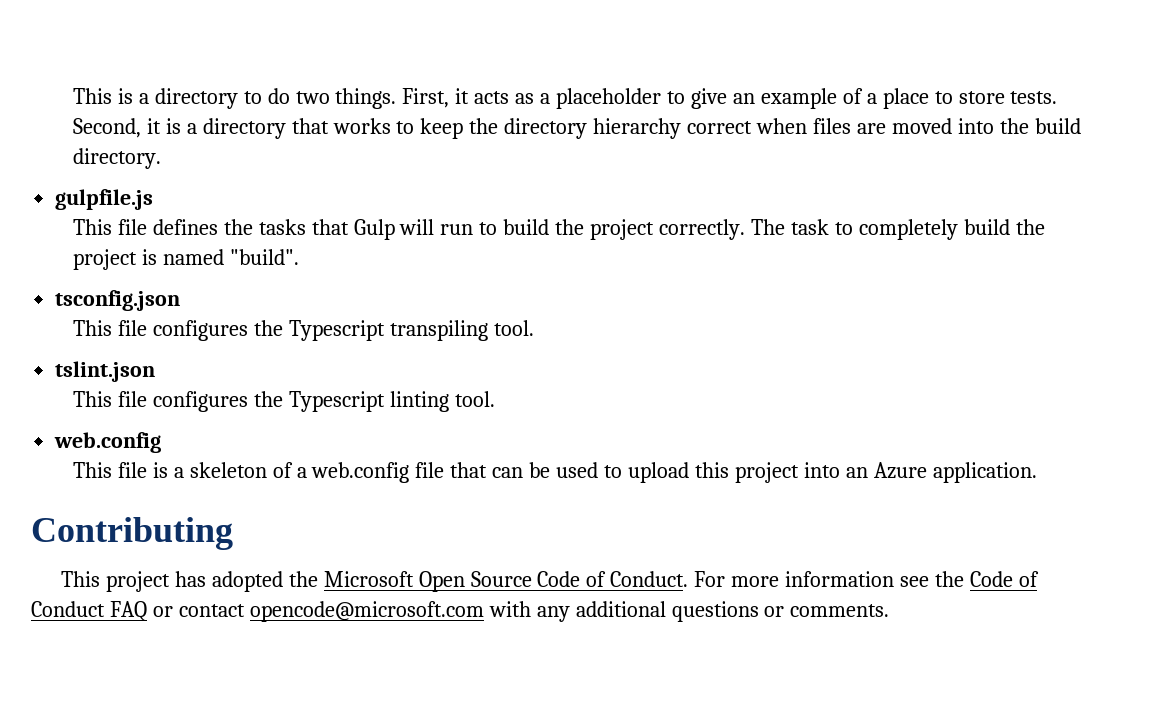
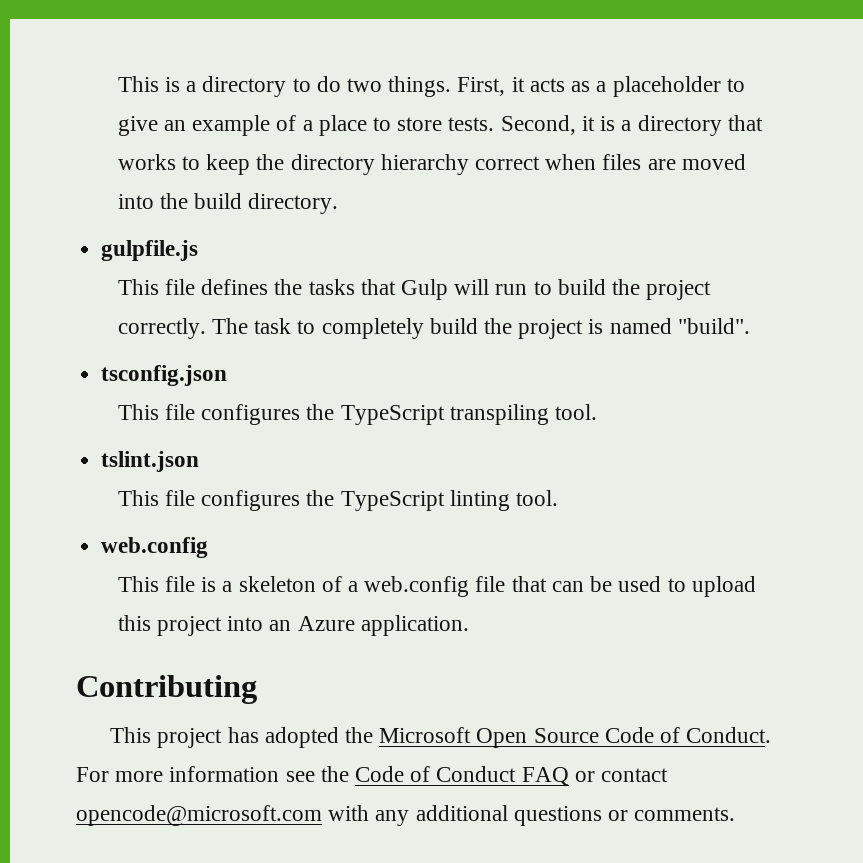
- This file configures the Typescript transpiling tool.
+ This file configures the TypeScript transpiling tool.
- This file configures the Typescript linting tool.
+ This file configures the TypeScript linting tool.

